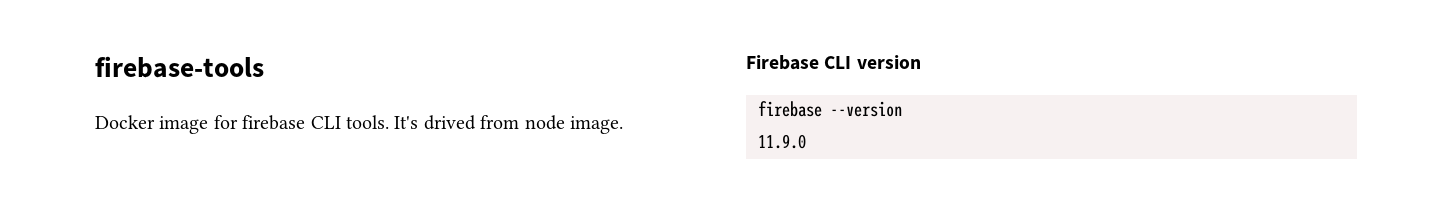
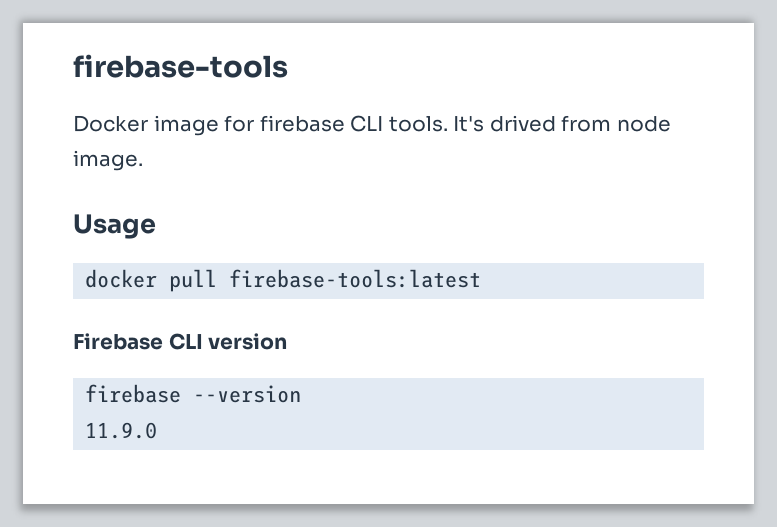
+ Usage
+ docker pull firebase-tools:latest

